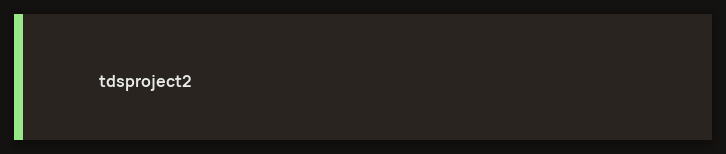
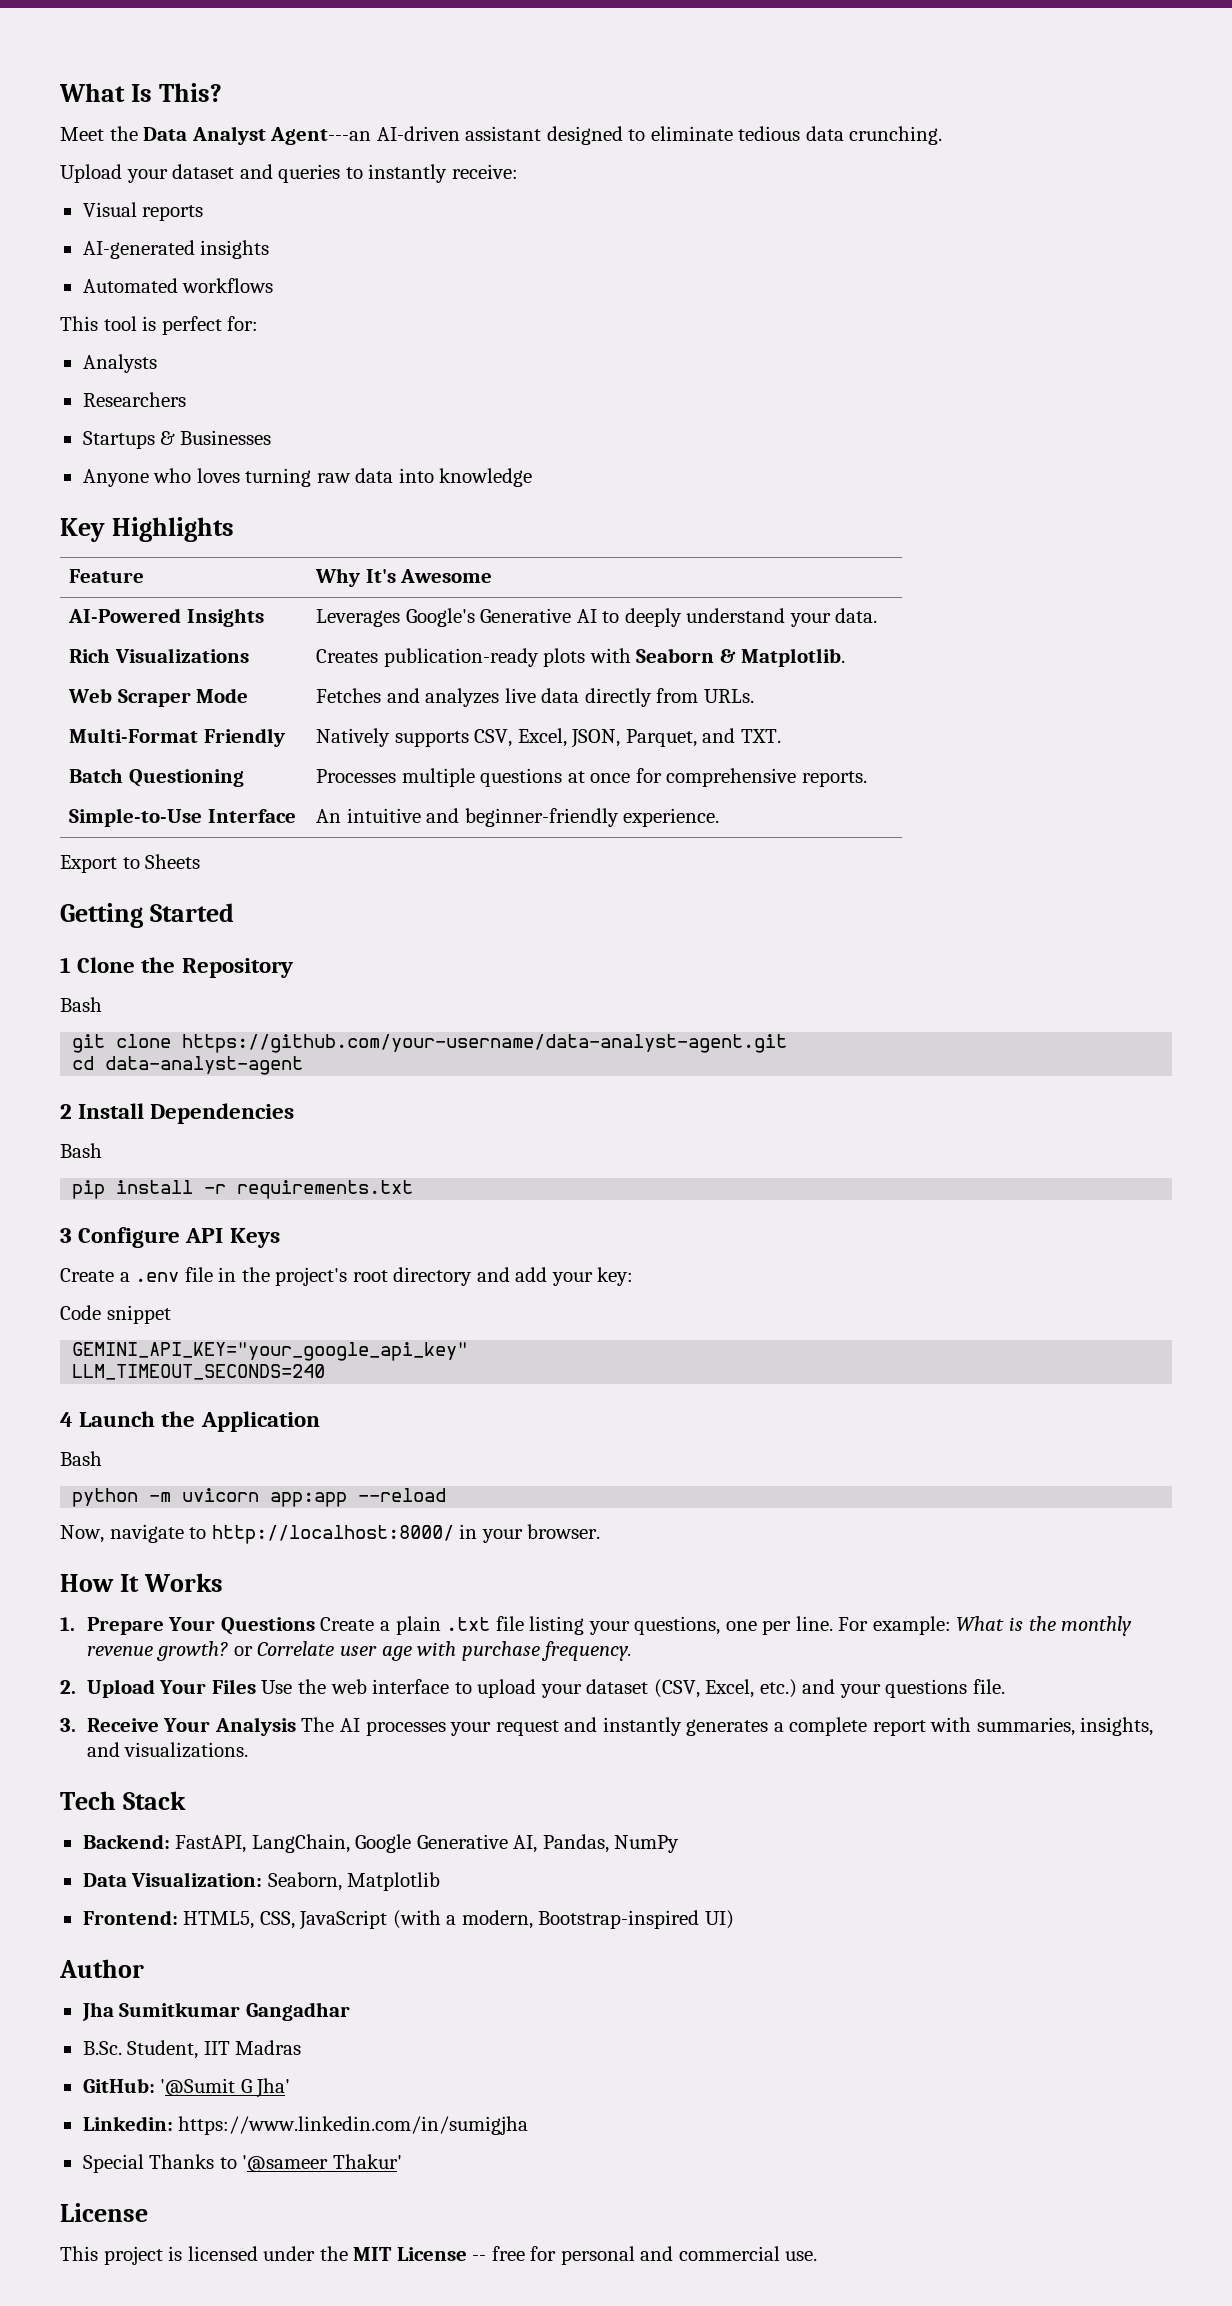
- tdsproject2
+ What Is This?
+ Meet the Data Analyst Agent---an AI-driven assistant designed to eliminate tedious data crunching.
+ Upload your dataset and queries to instantly receive:
+ Visual reports
+ AI-generated insights
+ Automated workflows
+ This tool is perfect for:
+ Analysts
+ Researchers
+ Startups & Businesses
+ Anyone who loves turning raw data into knowledge
+ Key Highlights
+ Feature | Why It's Awesome
+ AI-Powered Insights | Leverages Google's Generative AI to deeply understand your data.
+ Rich Visualizations | Creates publication-ready plots with Seaborn & Matplotlib.
+ Web Scraper Mode | Fetches and analyzes live data directly from URLs.
+ Multi-Format Friendly | Natively supports CSV, Excel, JSON, Parquet, and TXT.
+ Batch Questioning | Processes multiple questions at once for comprehensive reports.
+ Simple-to-Use Interface | An intuitive and beginner-friendly experience.
+ Export to Sheets
+ Getting Started
+ 1 Clone the Repository
+ Bash
+ git clone https://github.com/your-username/data-analyst-agent.git
+ cd data-analyst-agent
+ 2 Install Dependencies
+ Bash
+ pip install -r requirements.txt
+ 3 Configure API Keys
+ Create a .env file in the project's root directory and add your key:
+ Code snippet
+ GEMINI_API_KEY="your_google_api_key"
+ LLM_TIMEOUT_SECONDS=240
+ 4 Launch the Application
+ Bash
+ python -m uvicorn app:app --reload
+ Now, navigate to http://localhost:8000/ in your browser.
+ How It Works
+ 1. Prepare Your Questions Create a plain .txt file listing your questions, one per line. For example: What is the monthly revenue growth? or Correlate user age with purchase frequency.
+ 2. Upload Your Files Use the web interface to upload your dataset (CSV, Excel, etc.) and your questions file.
+ 3. Receive Your Analysis The AI processes your request and instantly generates a complete report with summaries, insights, and visualizations.
+ Tech Stack
+ Backend: FastAPI, LangChain, Google Generative AI, Pandas, NumPy
+ Data Visualization: Seaborn, Matplotlib
+ Frontend: HTML5, CSS, JavaScript (with a modern, Bootstrap-inspired UI)
+ Author
+ Jha Sumitkumar Gangadhar
+ B.Sc. Student, IIT Madras
+ GitHub: '@Sumit G Jha'
+ Linkedin: https://www.linkedin.com/in/sumigjha
+ Special Thanks to '@sameer Thakur'
+ License
+ This project is licensed under the MIT License -- free for personal and commercial use.

